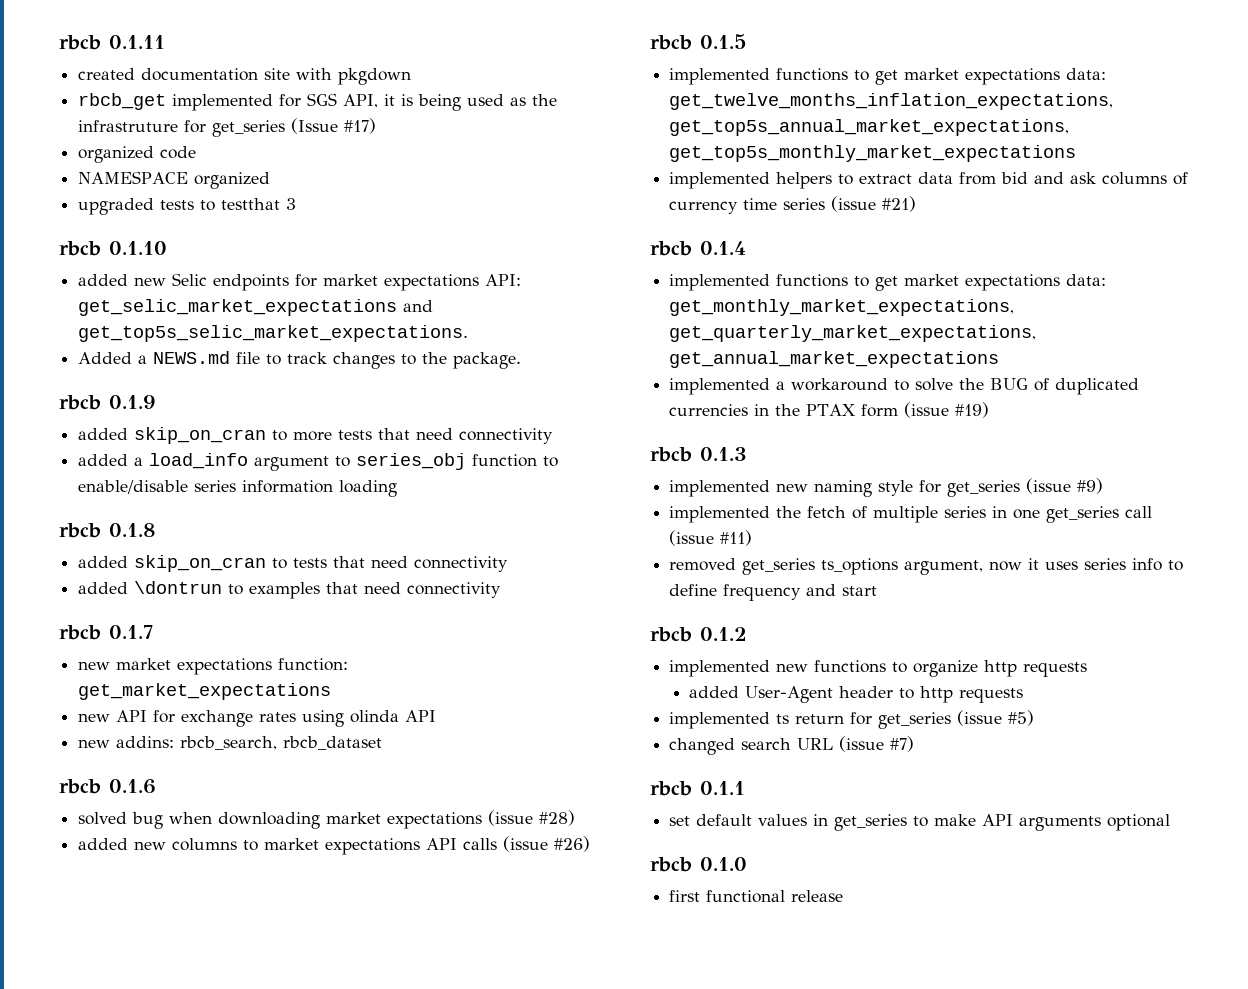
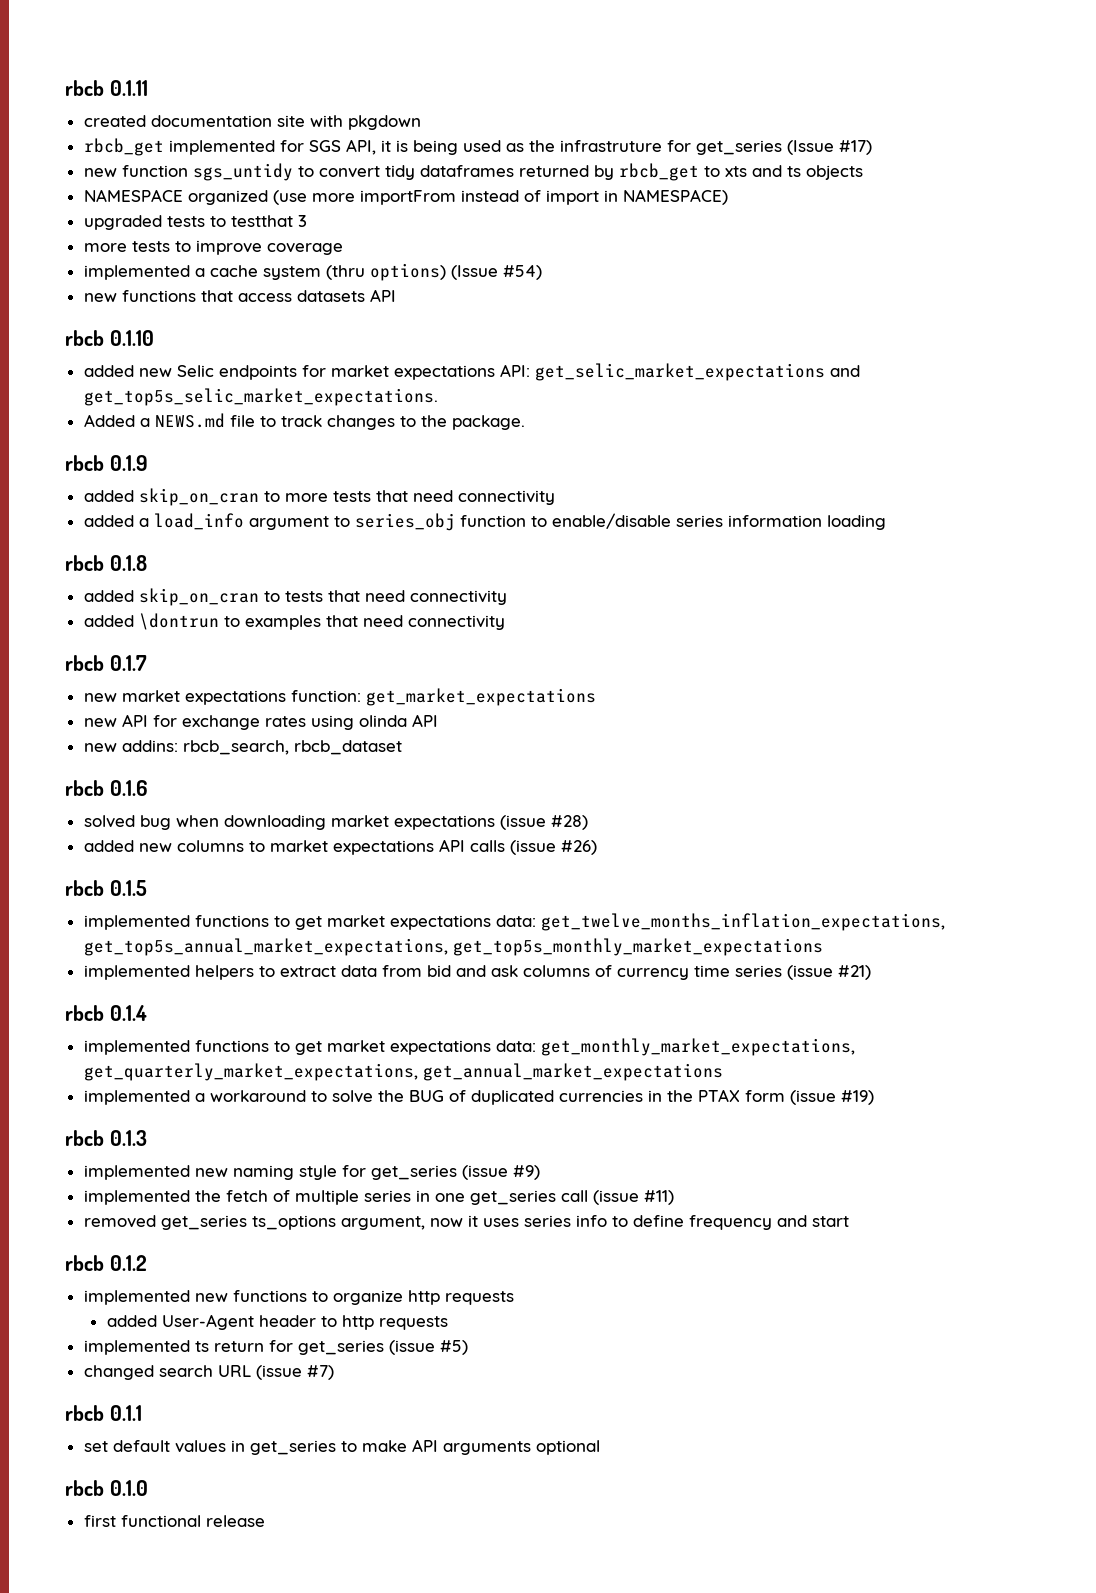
- organized code
- NAMESPACE organized
+ new function sgs_untidy to convert tidy dataframes returned by rbcb_get to xts and ts objects
+ NAMESPACE organized (use more importFrom instead of import in NAMESPACE)
+ more tests to improve coverage
+ implemented a cache system (thru options) (Issue #54)
+ new functions that access datasets API

